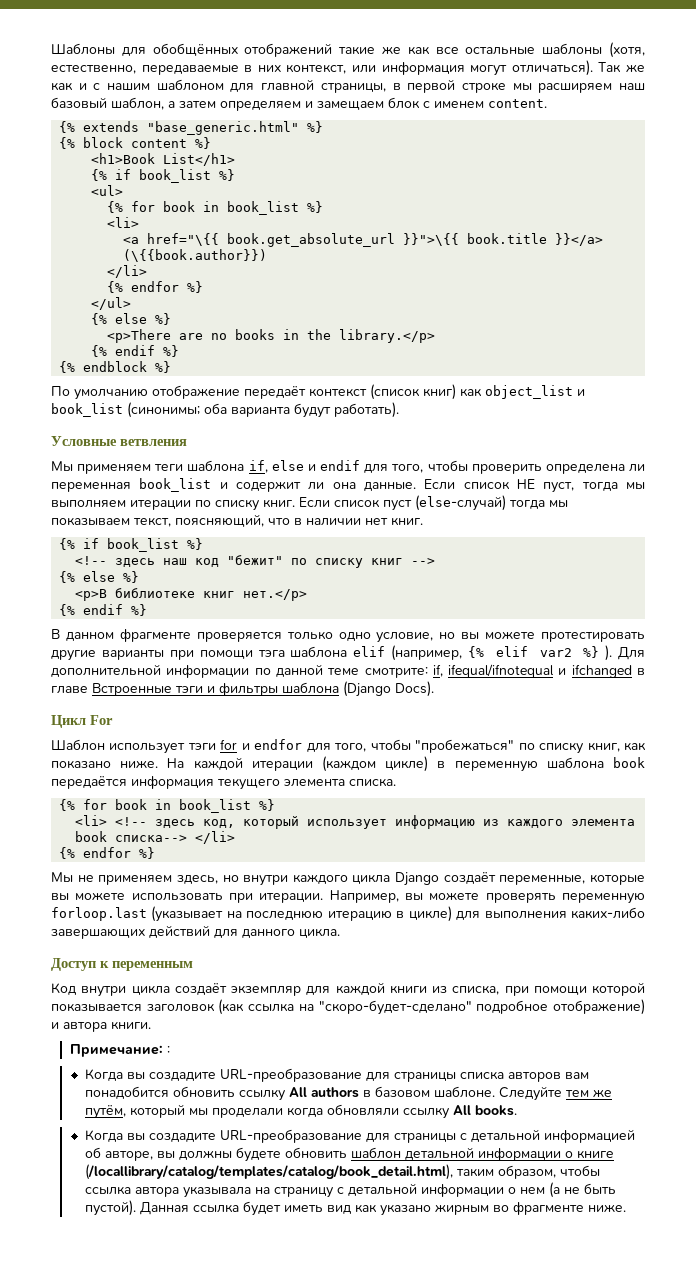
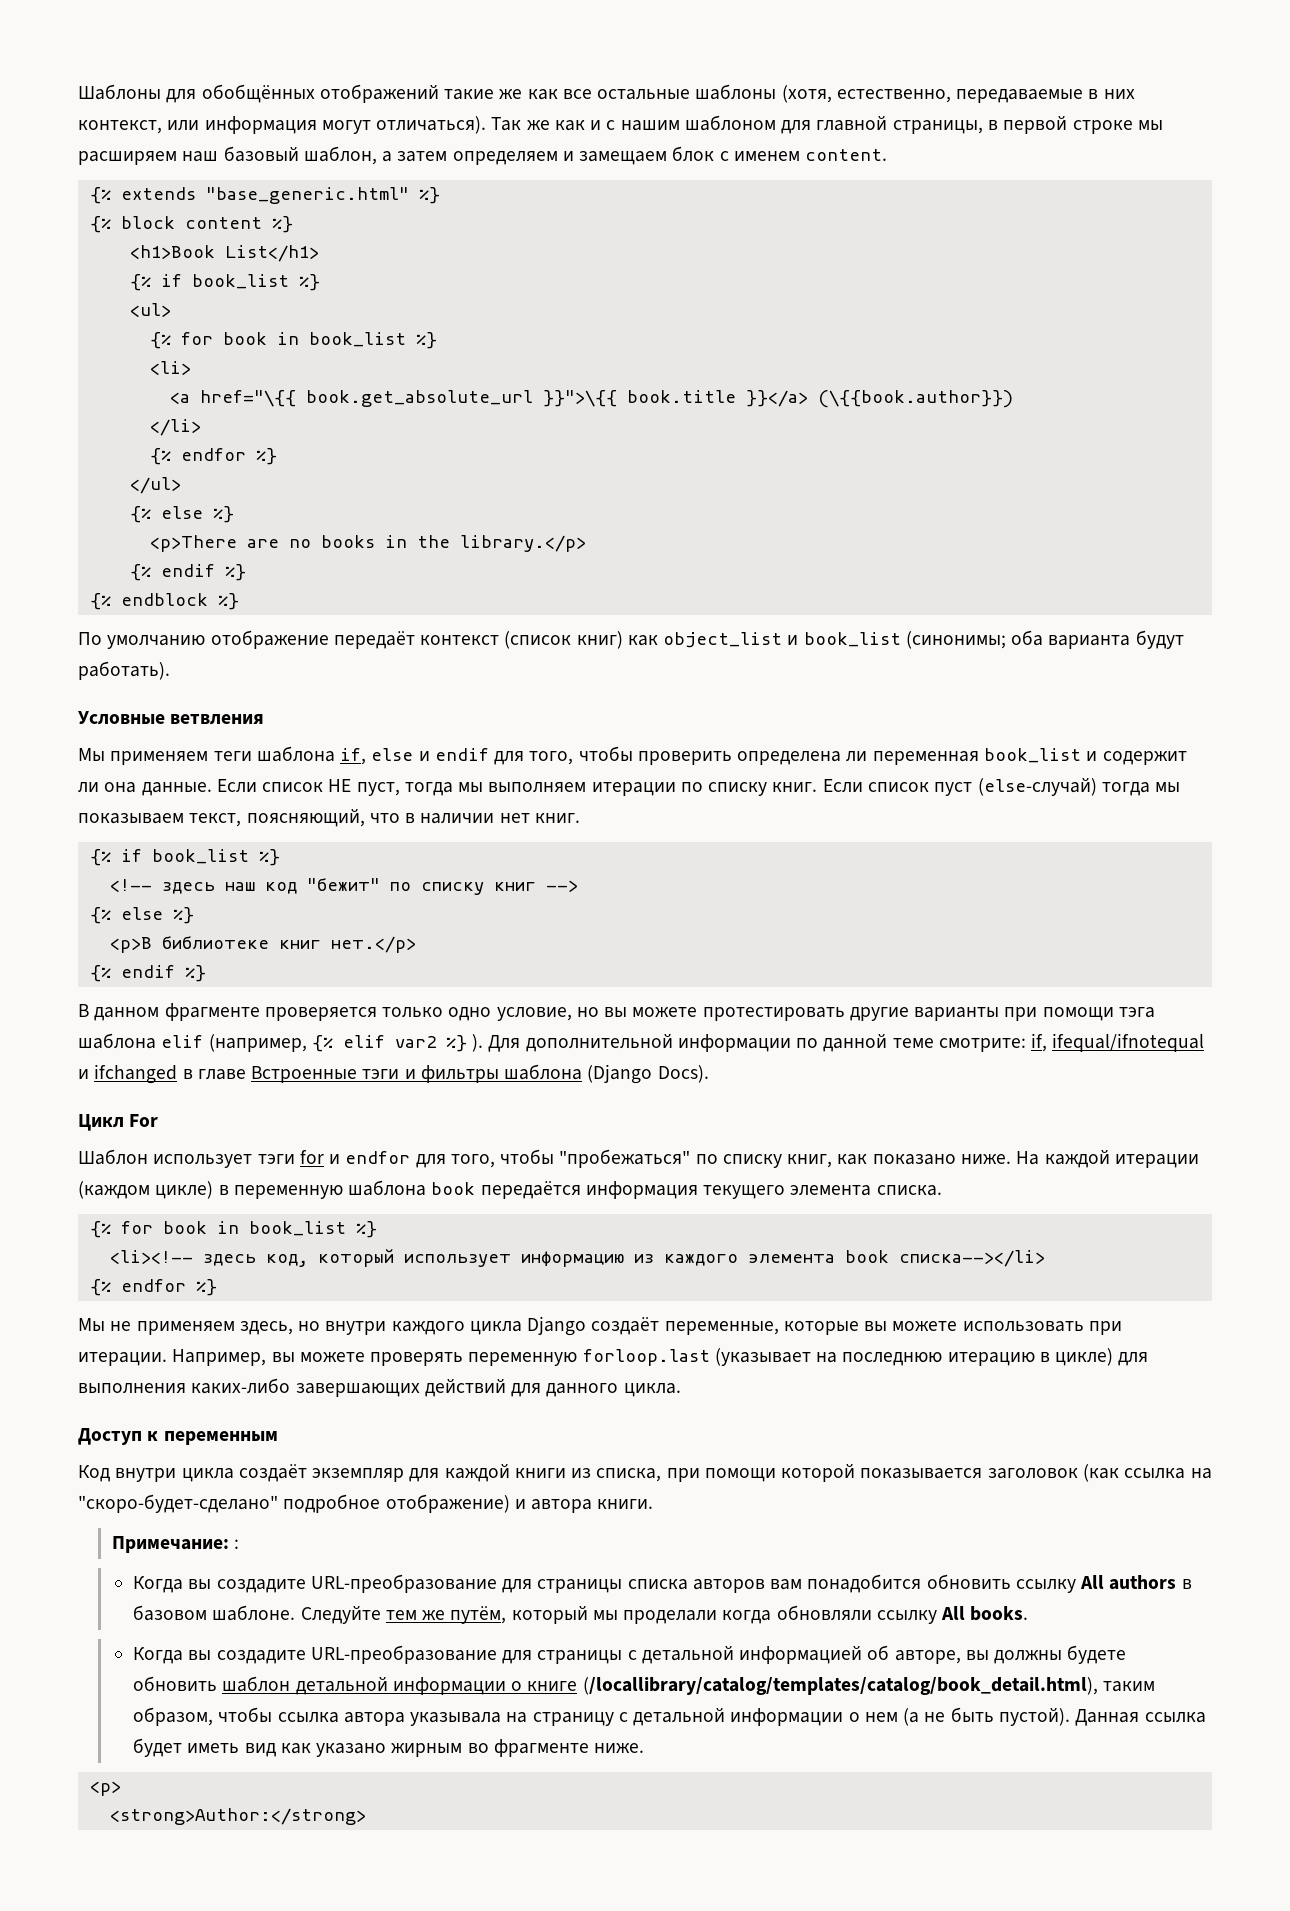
- <li> <!-- здесь код, который использует информацию из каждого элемента book списка--> </li>
+ <li><!-- здесь код, который использует информацию из каждого элемента book списка--></li>
+ <p>
+ <strong>Author:</strong>

